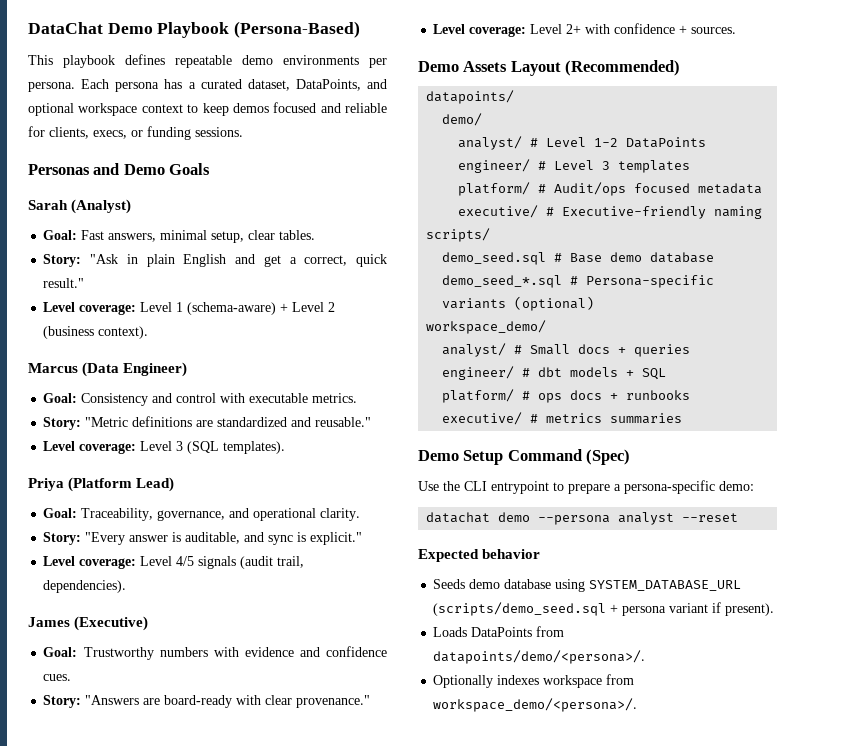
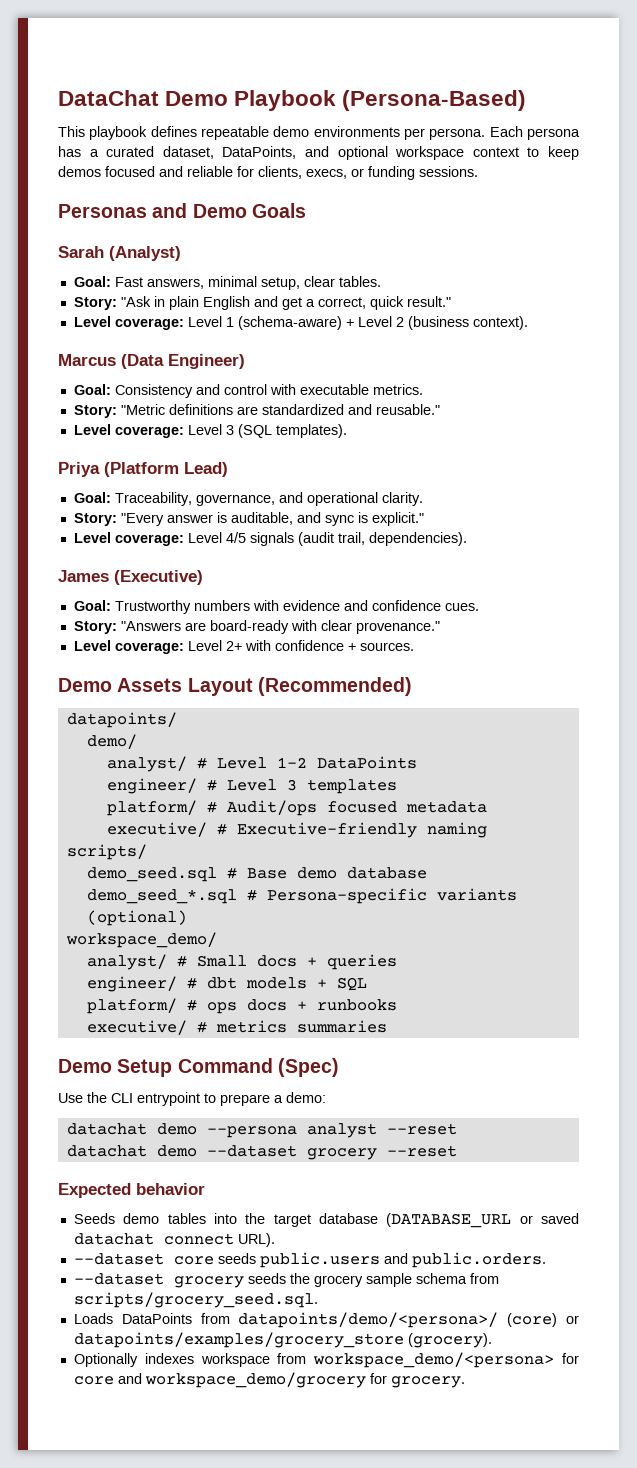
- Use the CLI entrypoint to prepare a persona-specific demo:
+ Use the CLI entrypoint to prepare a demo:
+ datachat demo --dataset grocery --reset
- Seeds demo database using SYSTEM_DATABASE_URL (scripts/demo_seed.sql + persona variant if present).
- Loads DataPoints from datapoints/demo/<persona>/.
- Optionally indexes workspace from workspace_demo/<persona>/.
+ Seeds demo tables into the target database (DATABASE_URL or saved datachat connect URL).
+ --dataset core seeds public.users and public.orders.
+ --dataset grocery seeds the grocery sample schema from scripts/grocery_seed.sql.
+ Loads DataPoints from datapoints/demo/<persona>/ (core) or datapoints/examples/grocery_store (grocery).
+ Optionally indexes workspace from workspace_demo/<persona> for core and workspace_demo/grocery for grocery.

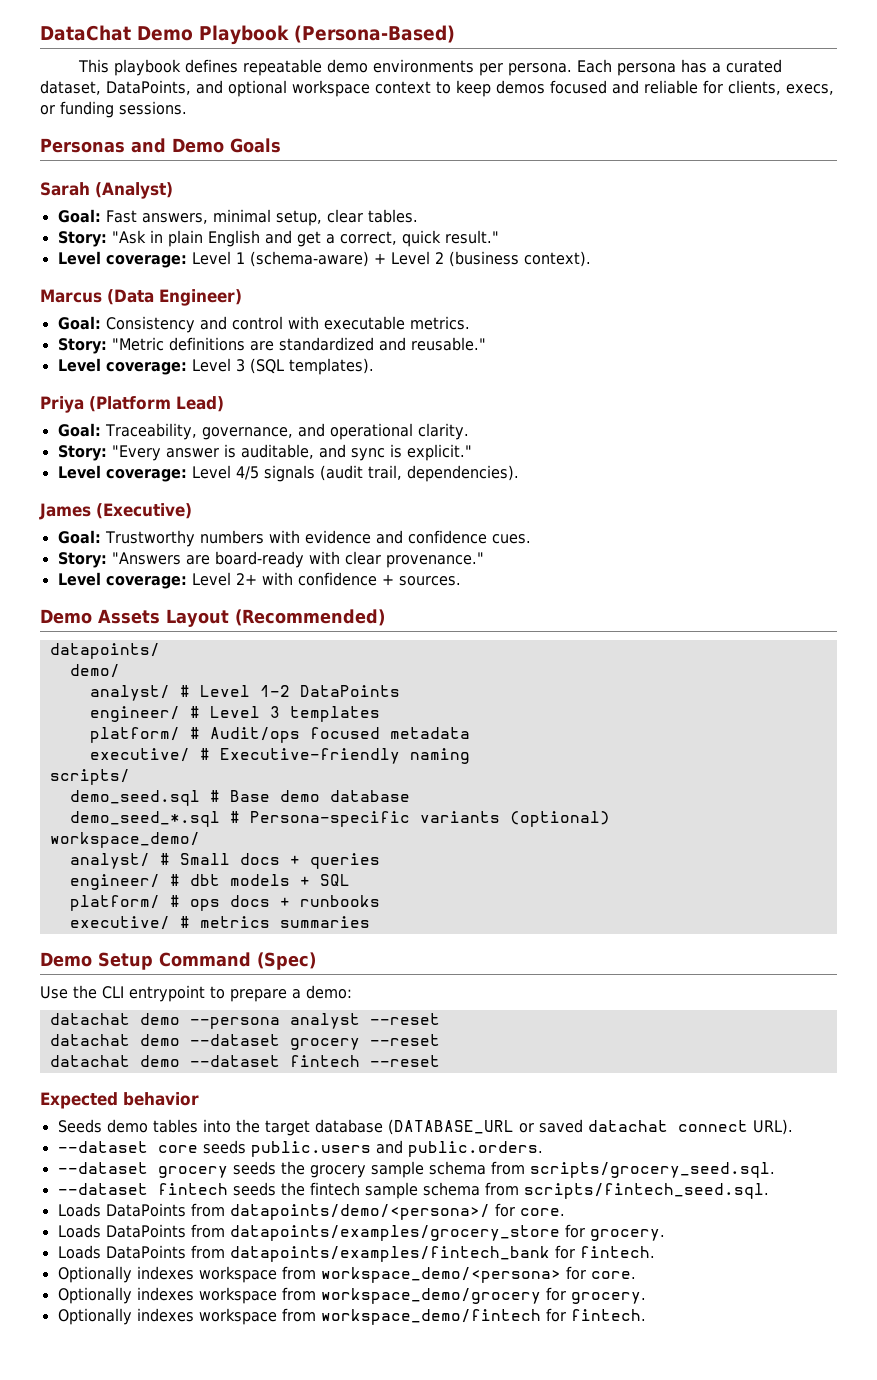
+ datachat demo --dataset fintech --reset
- Loads DataPoints from datapoints/demo/<persona>/ (core) or datapoints/examples/grocery_store (grocery).
+ --dataset fintech seeds the fintech sample schema from scripts/fintech_seed.sql.
+ Loads DataPoints from datapoints/demo/<persona>/ for core.
+ Loads DataPoints from datapoints/examples/grocery_store for grocery.
+ Loads DataPoints from datapoints/examples/fintech_bank for fintech.
- Optionally indexes workspace from workspace_demo/<persona> for core and workspace_demo/grocery for grocery.
+ Optionally indexes workspace from workspace_demo/<persona> for core.
+ Optionally indexes workspace from workspace_demo/grocery for grocery.
+ Optionally indexes workspace from workspace_demo/fintech for fintech.

